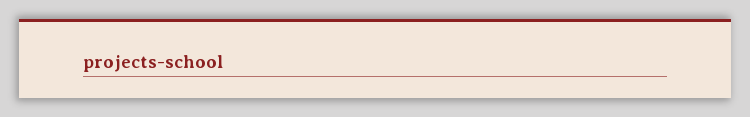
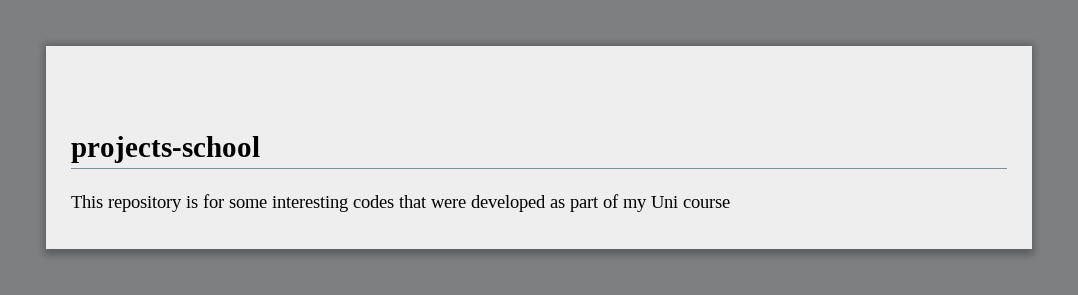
+ This repository is for some interesting codes that were developed as part of my Uni course

